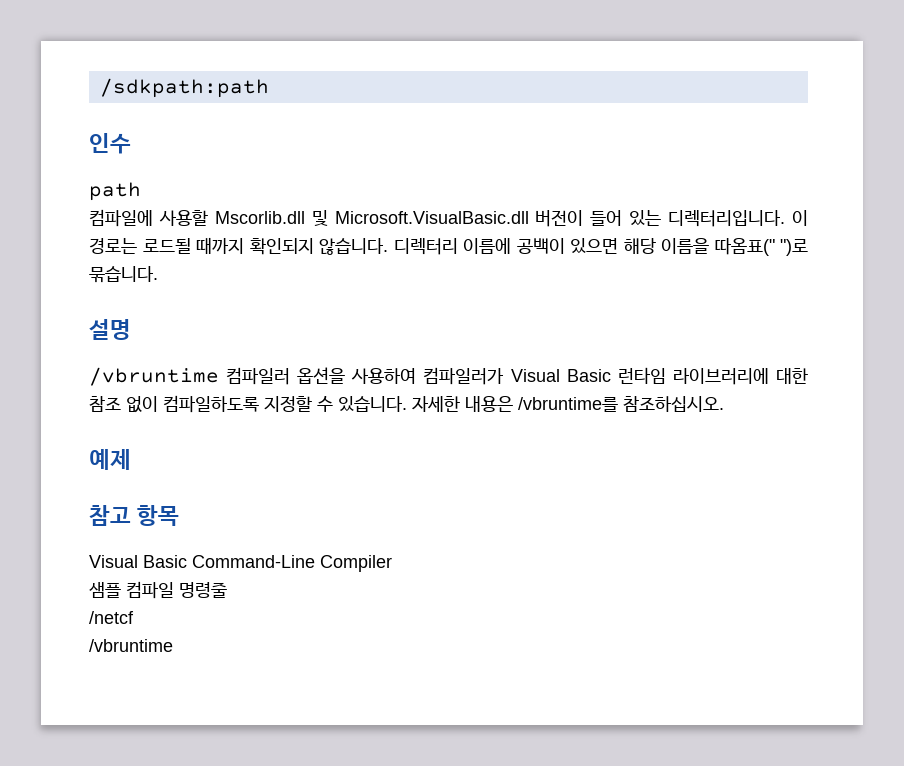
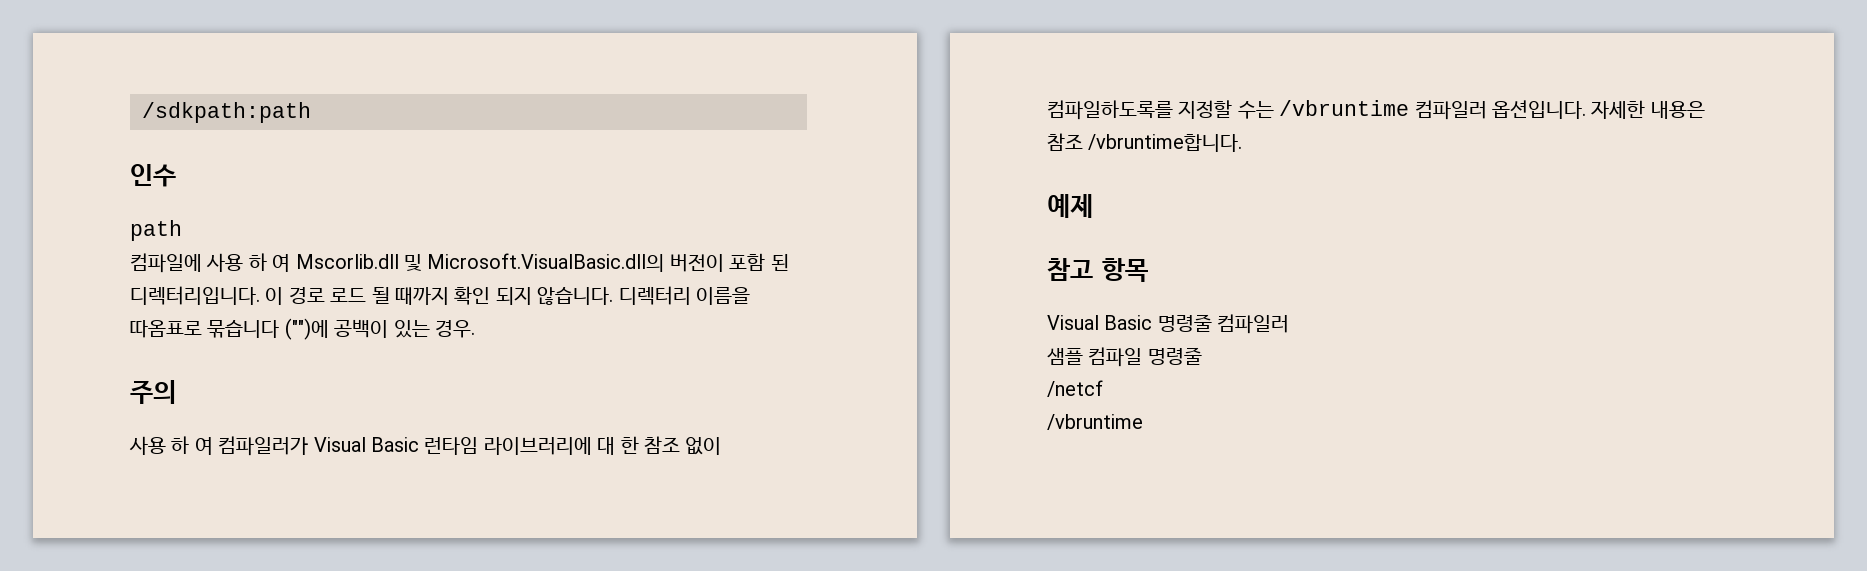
- 컴파일에 사용할 Mscorlib.dll 및 Microsoft.VisualBasic.dll 버전이 들어 있는 디렉터리입니다. 이 경로는 로드될 때까지 확인되지 않습니다. 디렉터리 이름에 공백이 있으면 해당 이름을 따옴표(" ")로 묶습니다.
- 설명
- /vbruntime 컴파일러 옵션을 사용하여 컴파일러가 Visual Basic 런타임 라이브러리에 대한 참조 없이 컴파일하도록 지정할 수 있습니다. 자세한 내용은 /vbruntime를 참조하십시오.
+ 컴파일에 사용 하 여 Mscorlib.dll 및 Microsoft.VisualBasic.dll의 버전이 포함 된 디렉터리입니다. 이 경로 로드 될 때까지 확인 되지 않습니다. 디렉터리 이름을 따옴표로 묶습니다 ("")에 공백이 있는 경우.
+ 주의
+ 사용 하 여 컴파일러가 Visual Basic 런타임 라이브러리에 대 한 참조 없이 컴파일하도록를 지정할 수는 /vbruntime 컴파일러 옵션입니다. 자세한 내용은 참조 /vbruntime합니다.
- Visual Basic Command-Line Compiler
+ Visual Basic 명령줄 컴파일러

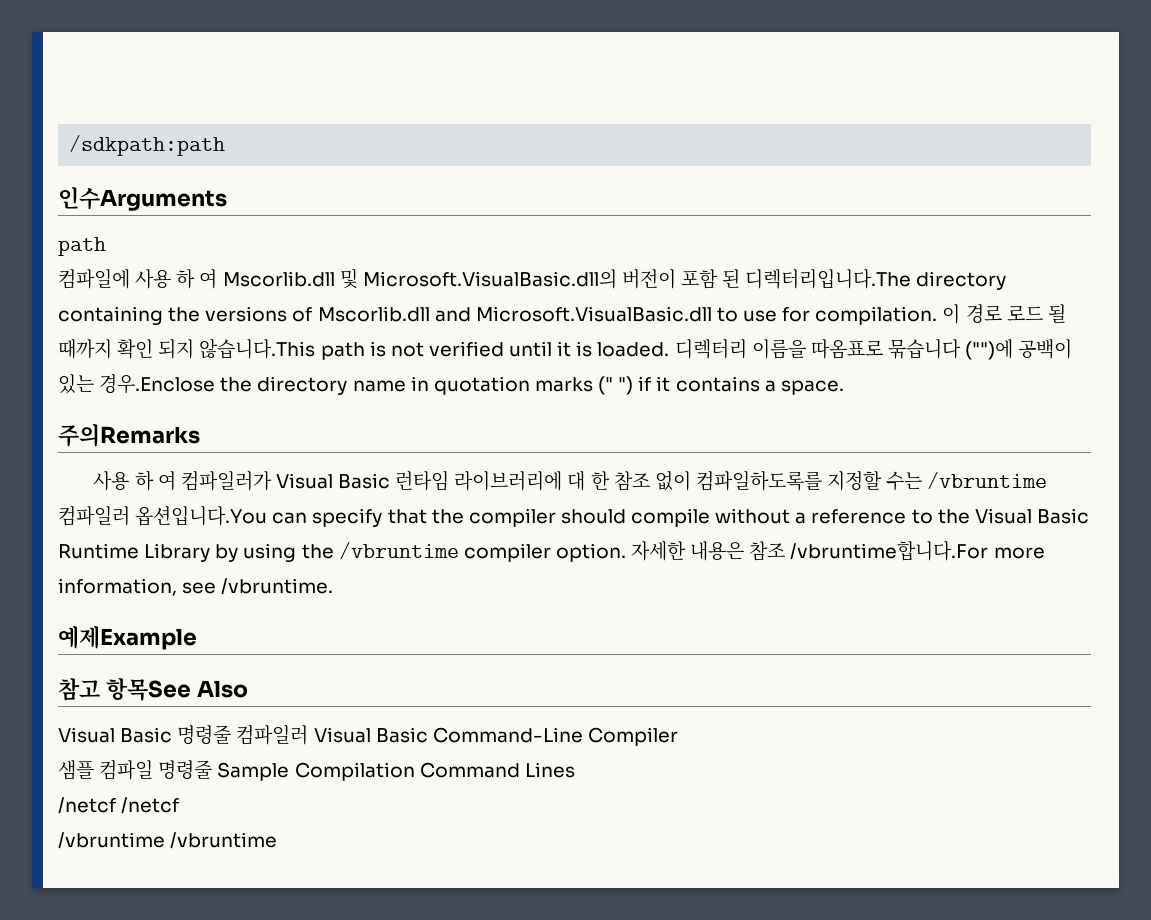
- 인수
+ 인수Arguments
- 컴파일에 사용 하 여 Mscorlib.dll 및 Microsoft.VisualBasic.dll의 버전이 포함 된 디렉터리입니다.
+ 컴파일에 사용 하 여 Mscorlib.dll 및 Microsoft.VisualBasic.dll의 버전이 포함 된 디렉터리입니다.The directory containing the versions of Mscorlib.dll and Microsoft.VisualBasic.dll to use for compilation.
- 이 경로 로드 될 때까지 확인 되지 않습니다.
+ 이 경로 로드 될 때까지 확인 되지 않습니다.This path is not verified until it is loaded.
- 디렉터리 이름을 따옴표로 묶습니다 ("")에 공백이 있는 경우.
- 주의
+ 디렉터리 이름을 따옴표로 묶습니다 ("")에 공백이 있는 경우.Enclose the directory name in quotation marks (" ") if it contains a space.
+ 주의Remarks
- 사용 하 여 컴파일러가 Visual Basic 런타임 라이브러리에 대 한 참조 없이 컴파일하도록를 지정할 수는 /vbruntime 컴파일러 옵션입니다. 자세한 내용은 참조 /vbruntime합니다.
- 예제
+ 사용 하 여 컴파일러가 Visual Basic 런타임 라이브러리에 대 한 참조 없이 컴파일하도록를 지정할 수는 /vbruntime 컴파일러 옵션입니다.You can specify that the compiler should compile without a reference to the Visual Basic Runtime Library by using the /vbruntime compiler option. 자세한 내용은 참조 /vbruntime합니다.For more information, see /vbruntime.
+ 예제Example
- 참고 항목
+ 참고 항목See Also
- Visual Basic 명령줄 컴파일러
+ Visual Basic 명령줄 컴파일러 Visual Basic Command-Line Compiler
- 샘플 컴파일 명령줄
- /netcf
- /vbruntime
+ 샘플 컴파일 명령줄 Sample Compilation Command Lines
+ /netcf /netcf
+ /vbruntime /vbruntime

